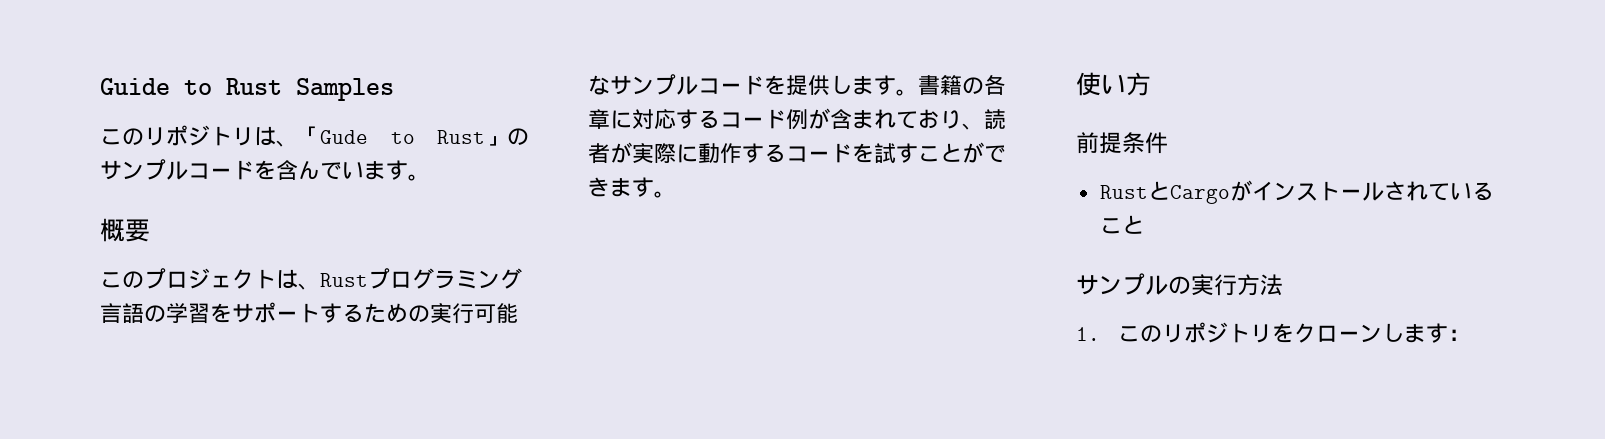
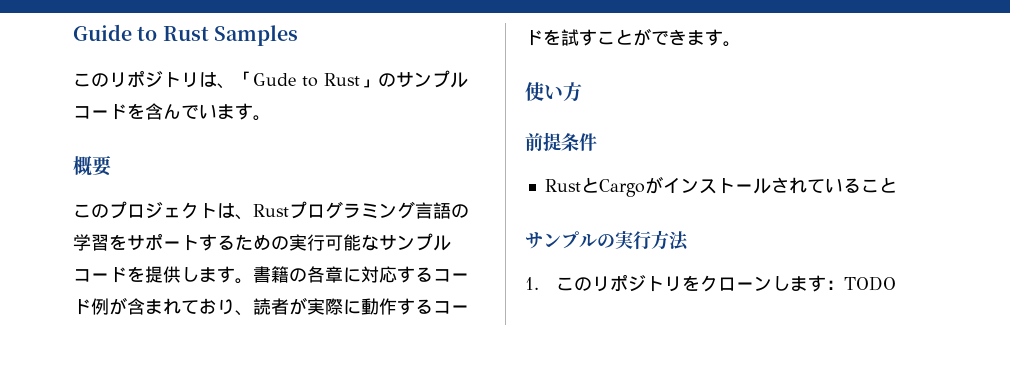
- 1.このリポジトリをクローンします：
+ 1.このリポジトリをクローンします：TODO

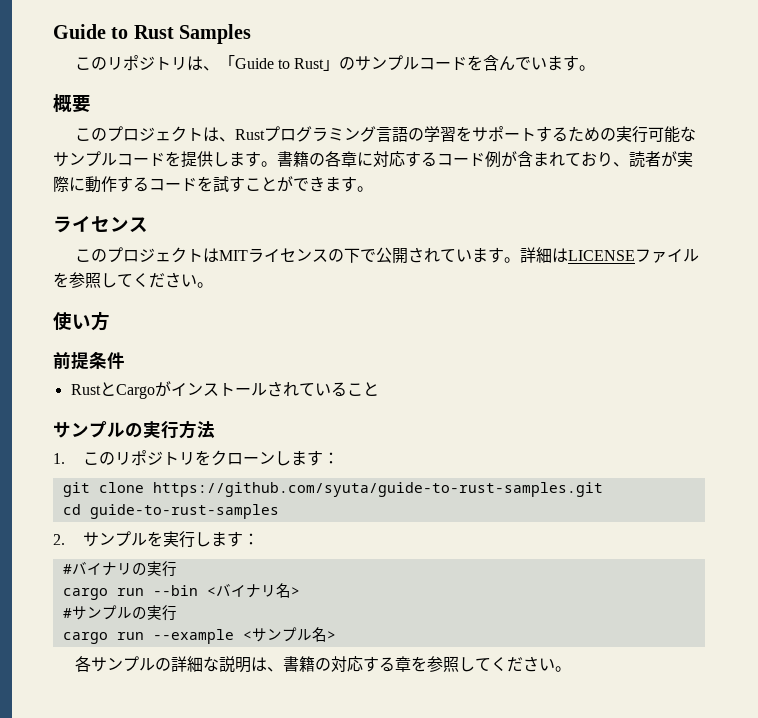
- このリポジトリは、「Gude to Rust」のサンプルコードを含んでいます。
+ このリポジトリは、「Guide to Rust」のサンプルコードを含んでいます。
  書籍の各章に対応するコード例が含まれており、読者が実際に動作するコードを試すことができます。
+ ライセンス
+ このプロジェクトはMITライセンスの下で公開されています。詳細はLICENSEファイルを参照してください。
- 1.このリポジトリをクローンします：TODO
+ 1.このリポジトリをクローンします：
+ git clone https://github.com/syuta/guide-to-rust-samples.git
+ cd guide-to-rust-samples
+ 2.サンプルを実行します：
+ #バイナリの実行
+ cargo run --bin <バイナリ名>
+ #サンプルの実行
+ cargo run --example <サンプル名>
+ 各サンプルの詳細な説明は、書籍の対応する章を参照してください。

